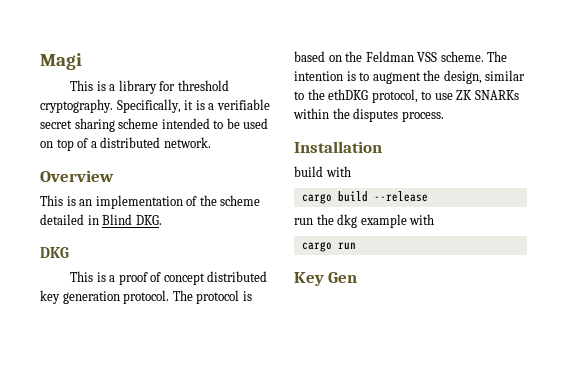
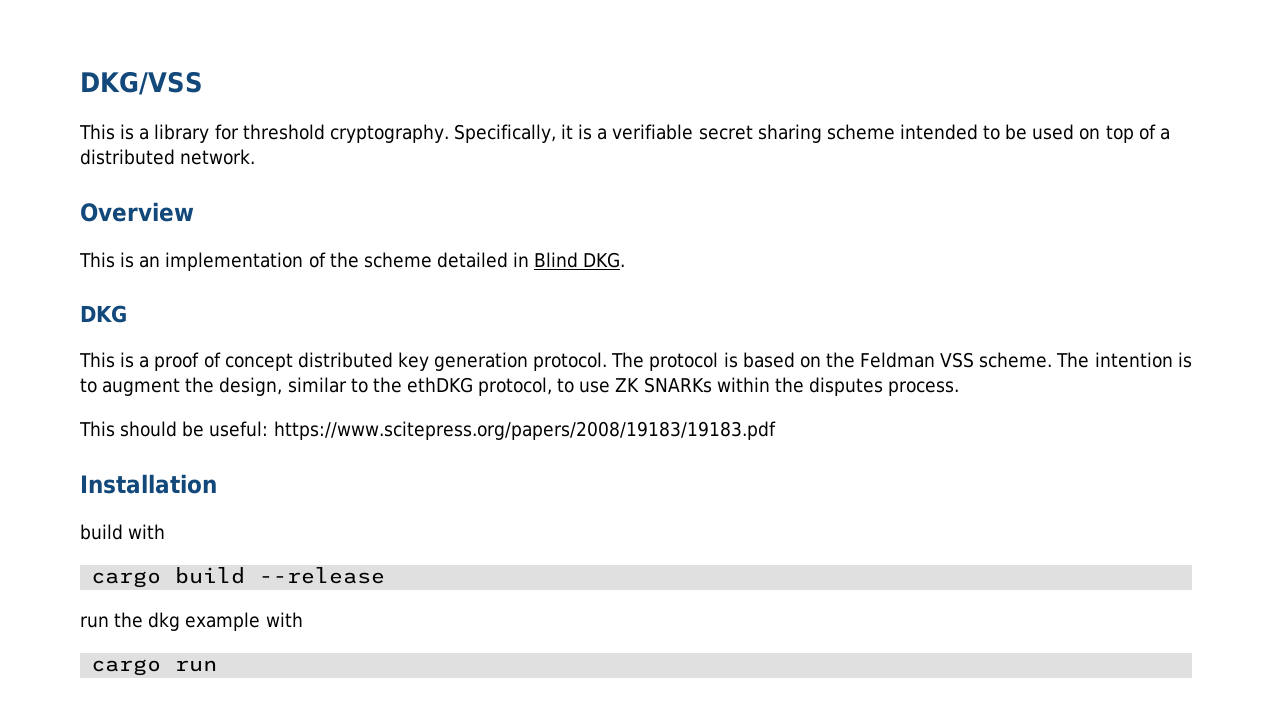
- Magi
+ DKG/VSS
+ This should be useful: https://www.scitepress.org/papers/2008/19183/19183.pdf
- Key Gen

